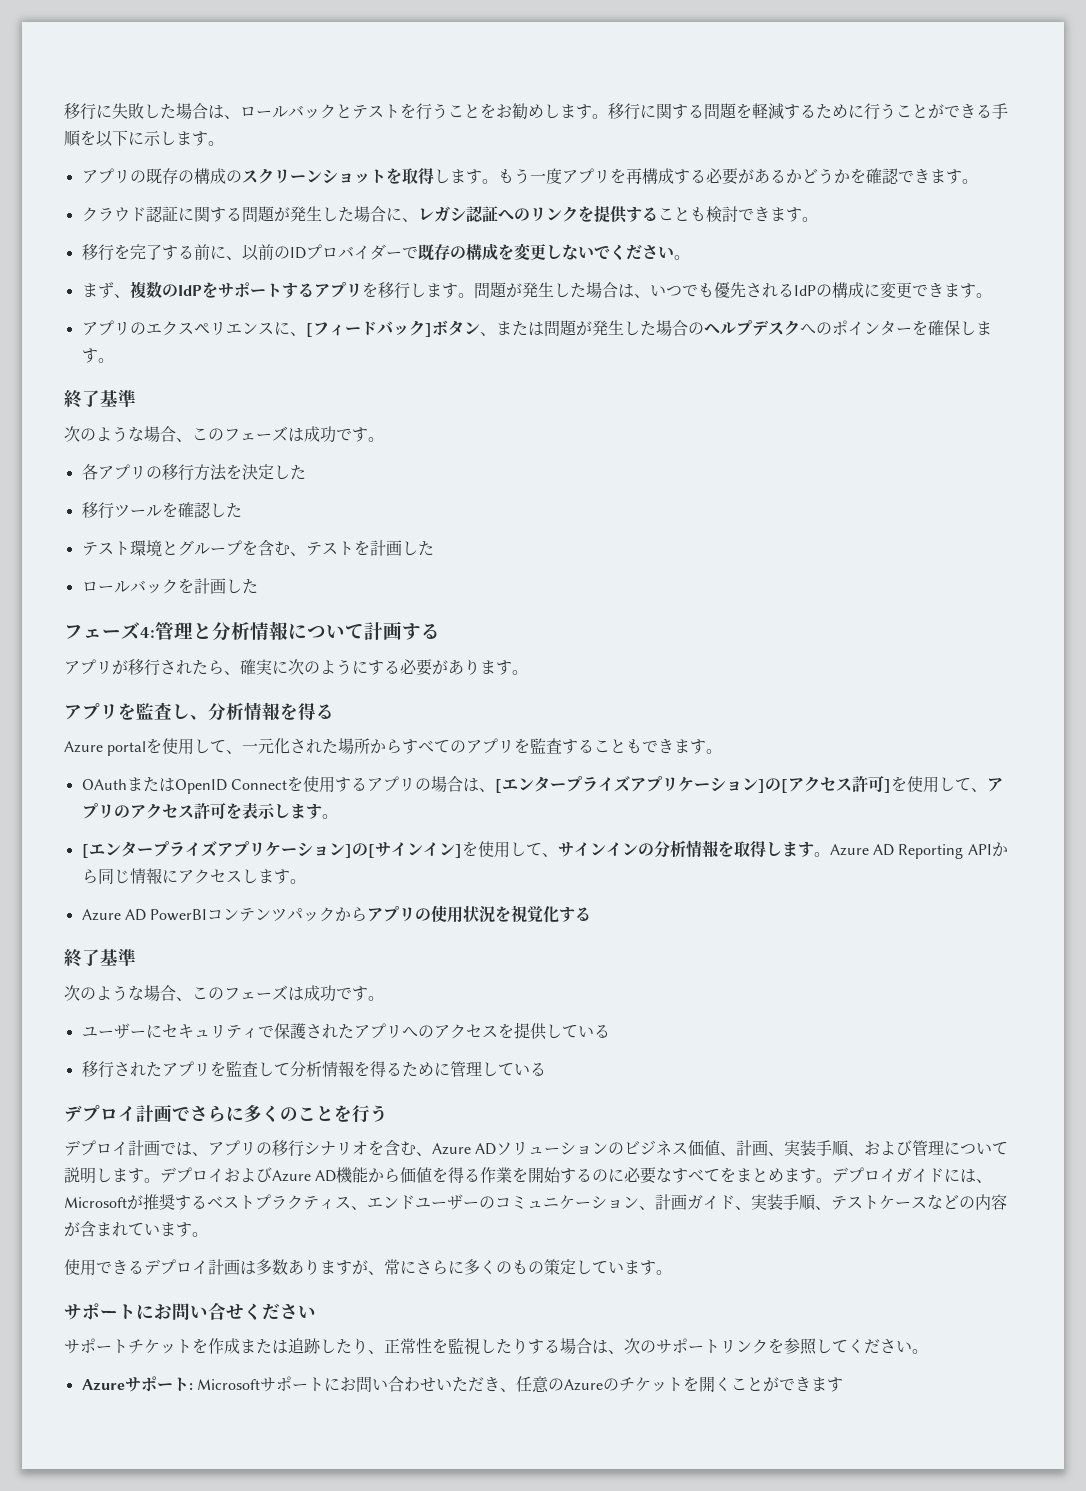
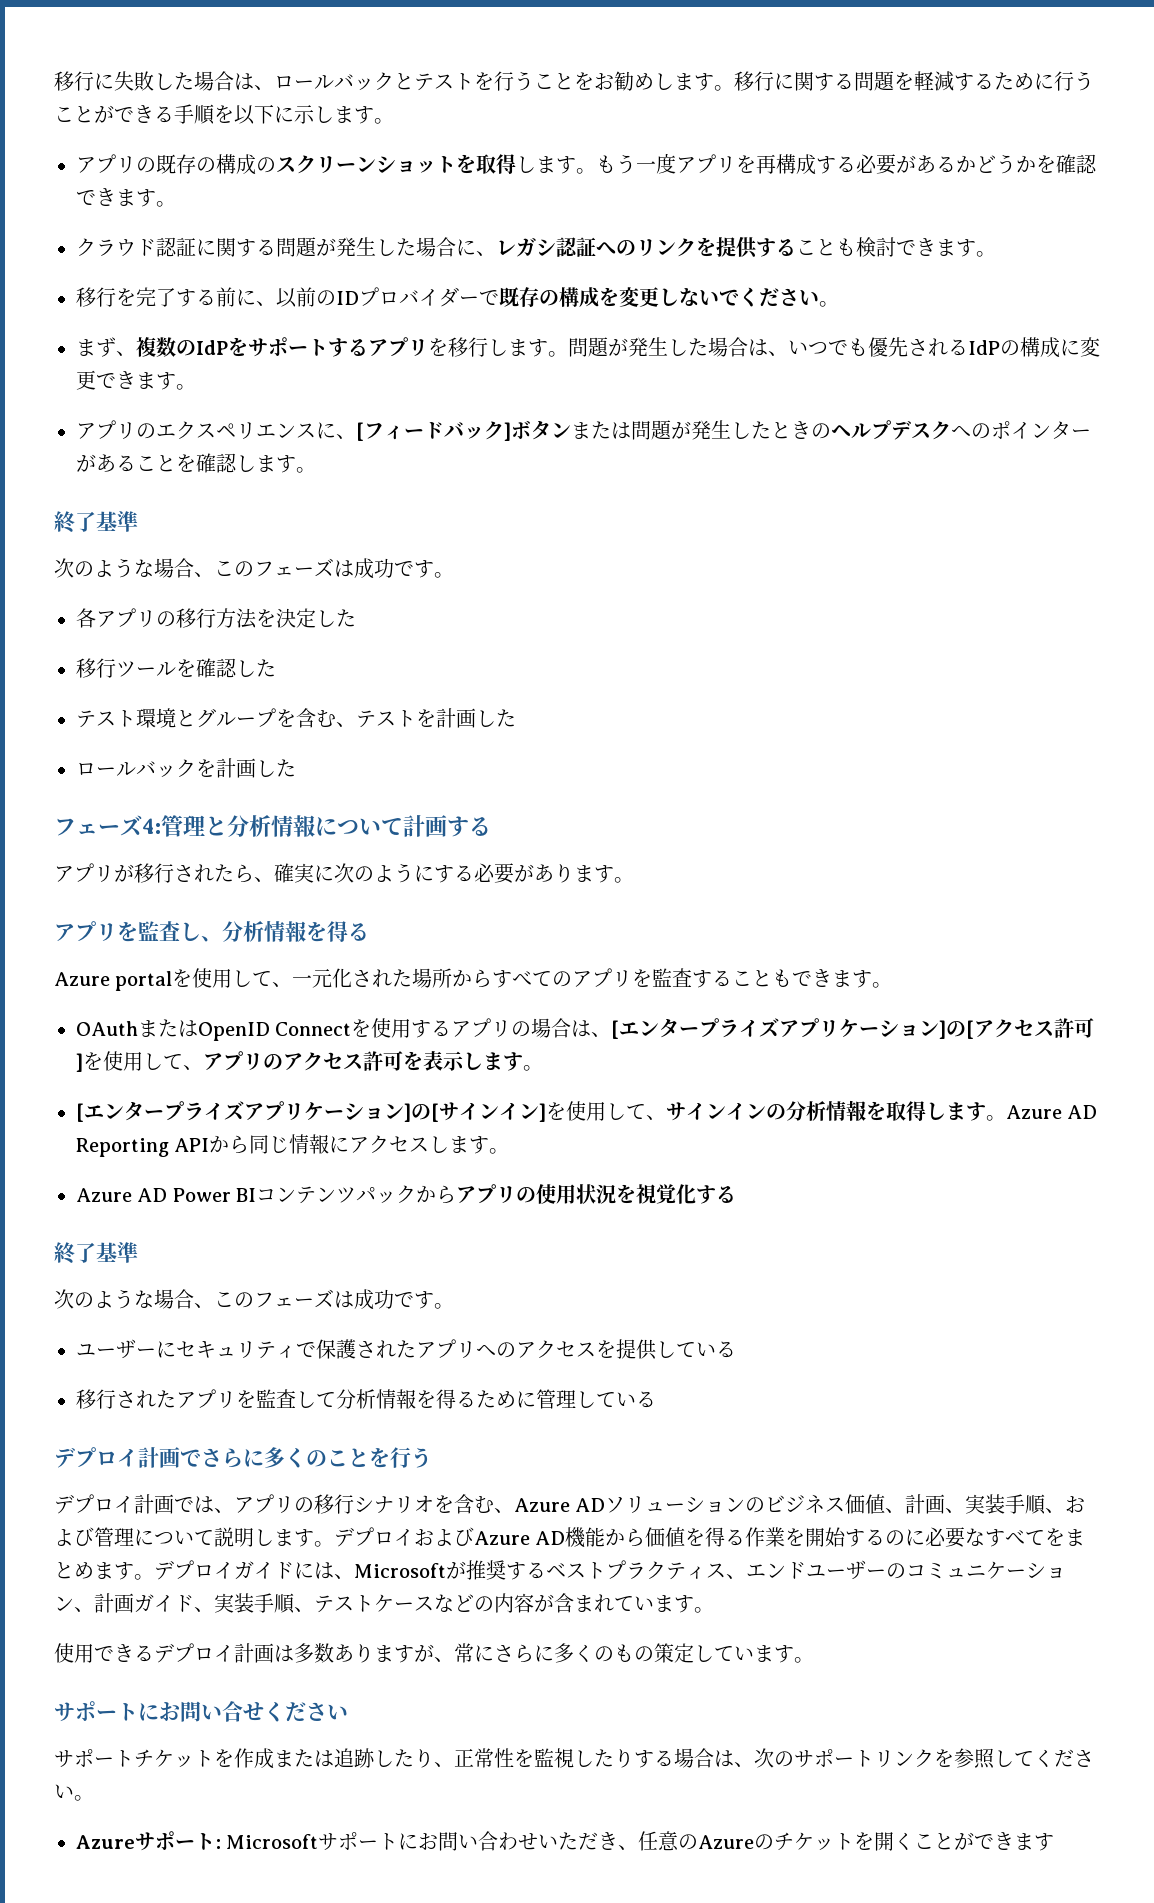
- アプリのエクスペリエンスに、[フィードバック]ボタン、または問題が発生した場合のヘルプデスクへのポインターを確保します。
+ アプリのエクスペリエンスに、[フィードバック]ボタンまたは問題が発生したときのヘルプデスクへのポインターがあることを確認します。
- Azure AD PowerBIコンテンツパックからアプリの使用状況を視覚化する
+ Azure AD Power BIコンテンツパックからアプリの使用状況を視覚化する

